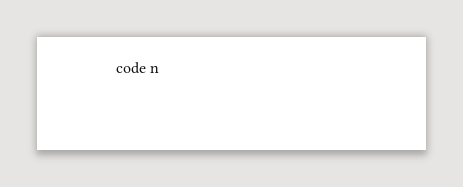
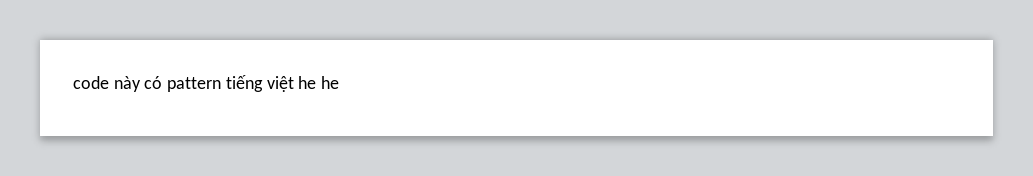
- code n
+ code này có pattern tiếng việt he he

